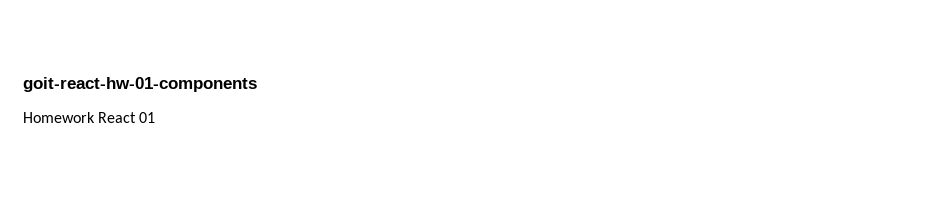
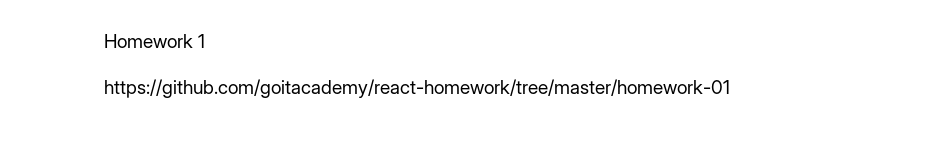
- goit-react-hw-01-components
- Homework React 01
+ Homework 1
+ https://github.com/goitacademy/react-homework/tree/master/homework-01

